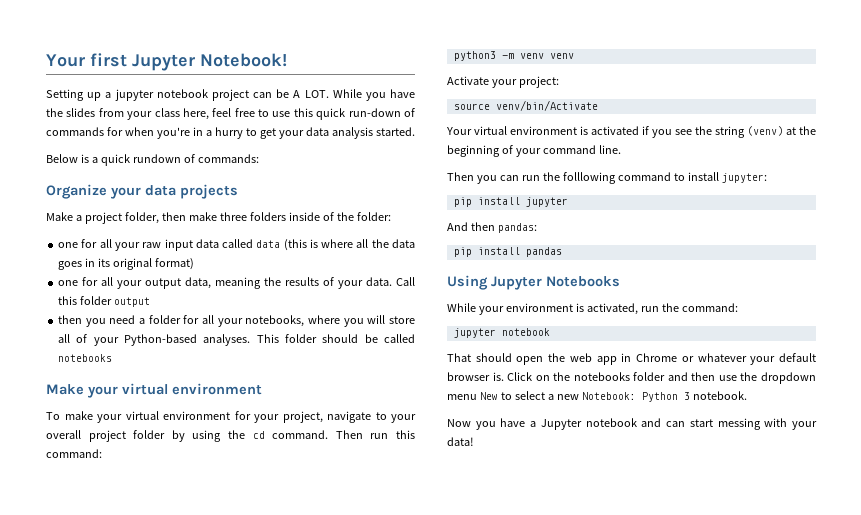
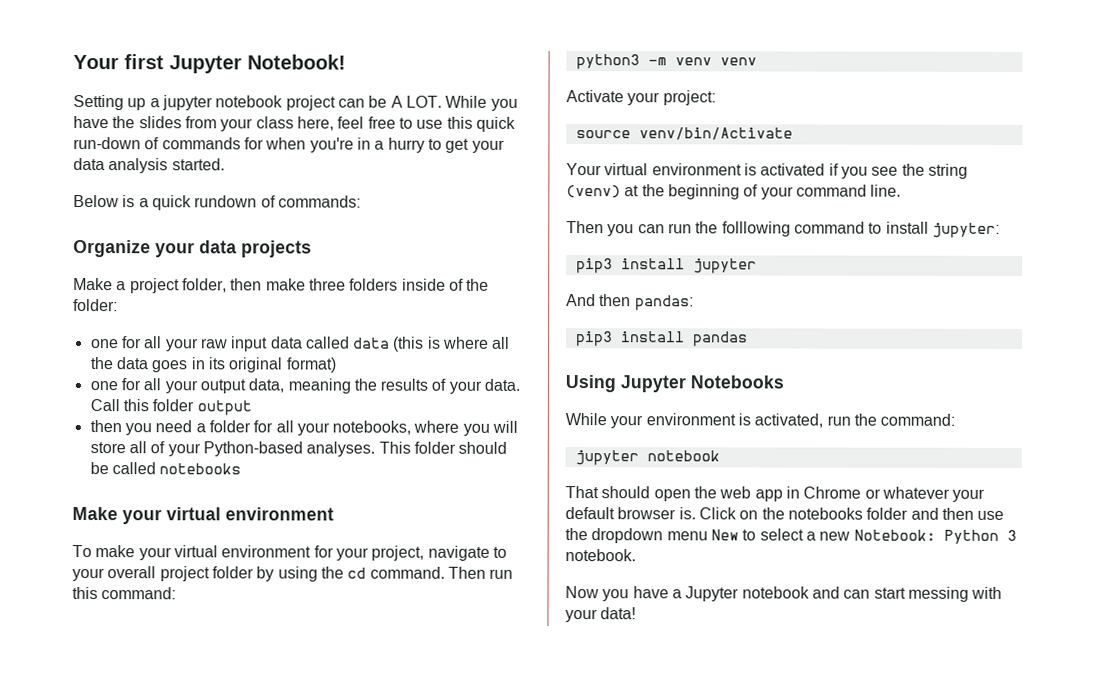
- pip install jupyter
+ pip3 install jupyter
- pip install pandas
+ pip3 install pandas

